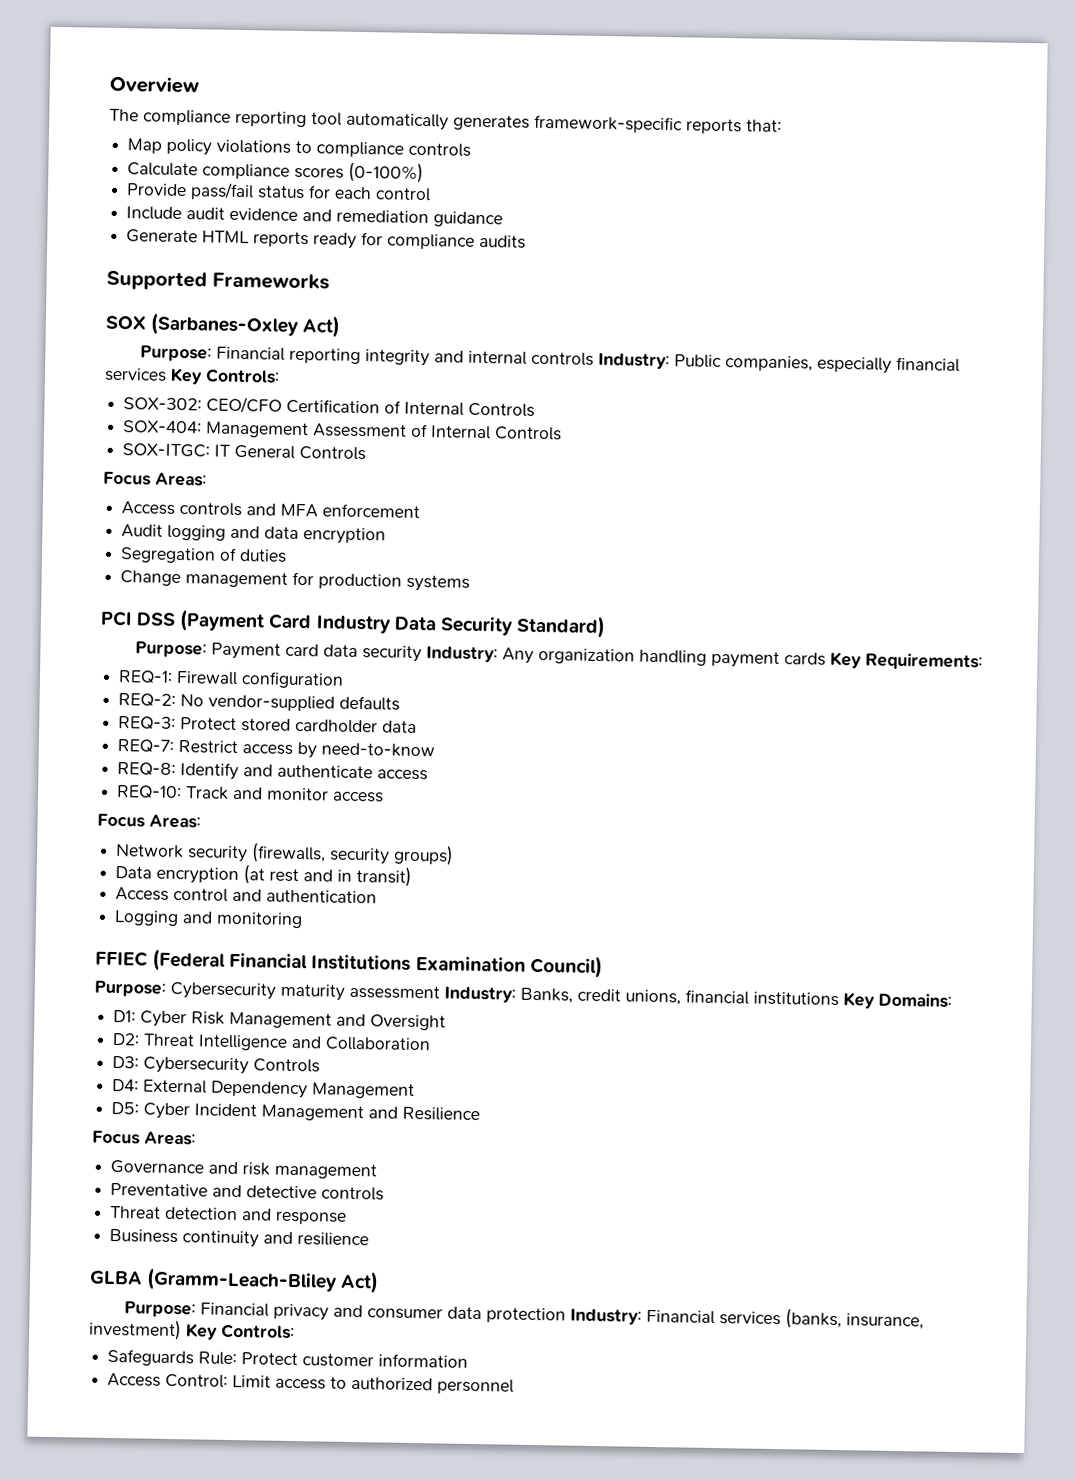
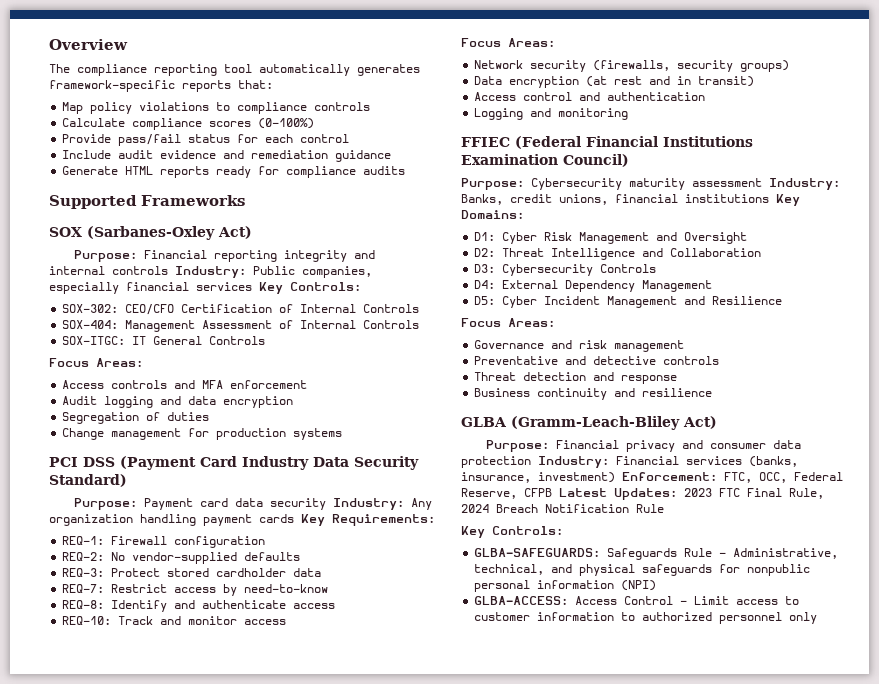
- Purpose: Financial privacy and consumer data protection Industry: Financial services (banks, insurance, investment) Key Controls:
- Safeguards Rule: Protect customer information
- Access Control: Limit access to authorized personnel
+ Purpose: Financial privacy and consumer data protection Industry: Financial services (banks, insurance, investment) Enforcement: FTC, OCC, Federal Reserve, CFPB Latest Updates: 2023 FTC Final Rule, 2024 Breach Notification Rule
+ Key Controls:
+ GLBA-SAFEGUARDS: Safeguards Rule - Administrative, technical, and physical safeguards for nonpublic personal information (NPI)
+ GLBA-ACCESS: Access Control - Limit access to customer information to authorized personnel only

